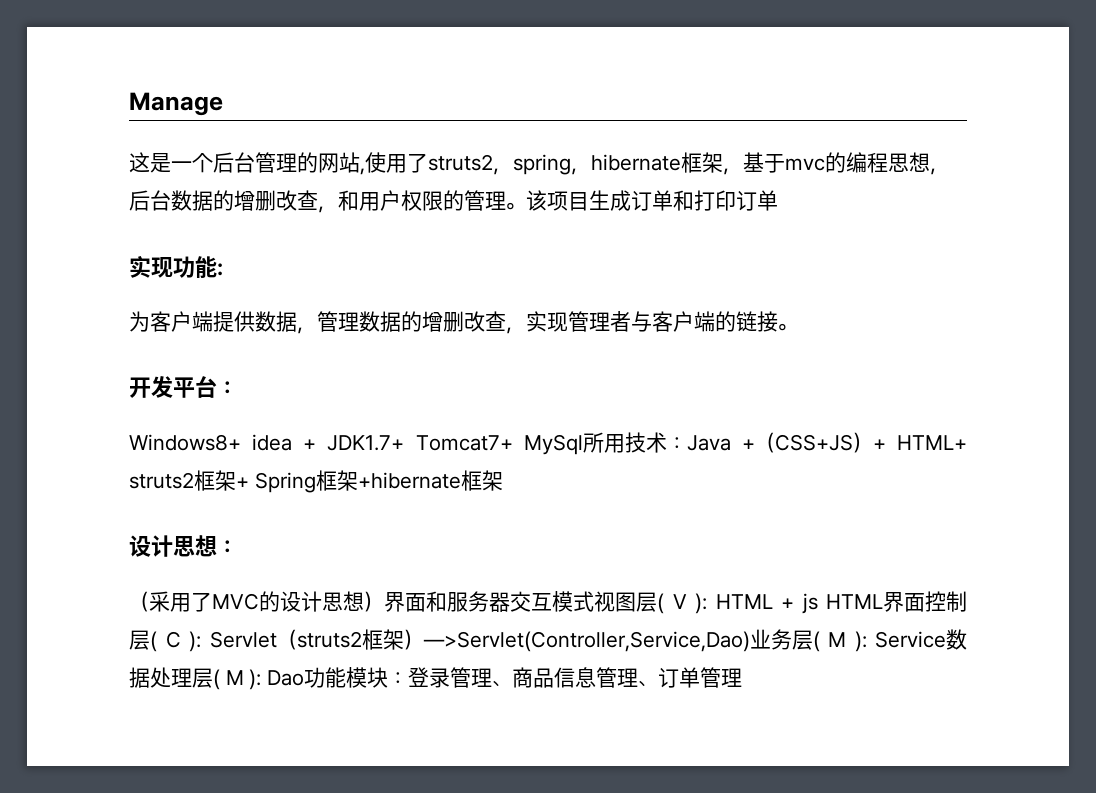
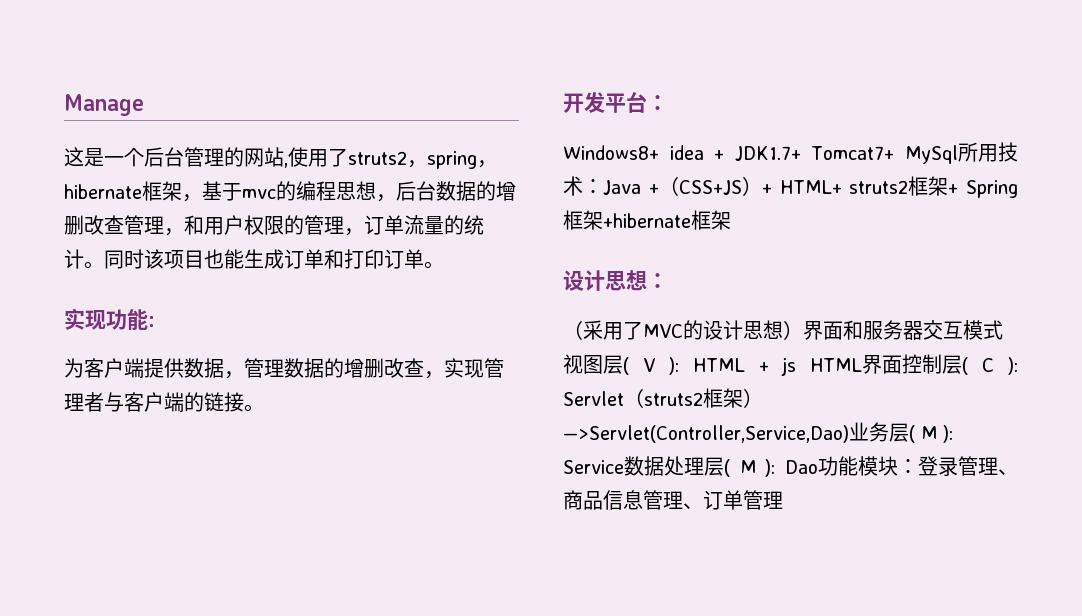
- 这是一个后台管理的网站,使用了struts2，spring，hibernate框架，基于mvc的编程思想，后台数据的增删改查，和用户权限的管理。该项目生成订单和打印订单
+ 这是一个后台管理的网站,使用了struts2，spring，hibernate框架，基于mvc的编程思想，后台数据的增删改查管理，和用户权限的管理，订单流量的统计。同时该项目也能生成订单和打印订单。

